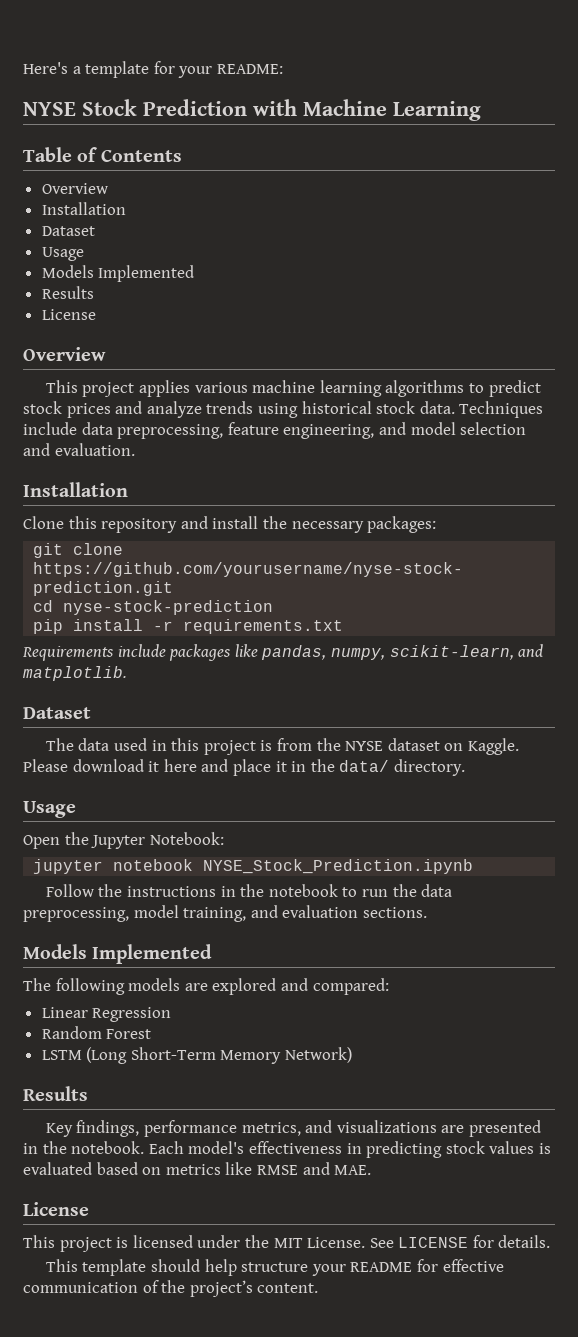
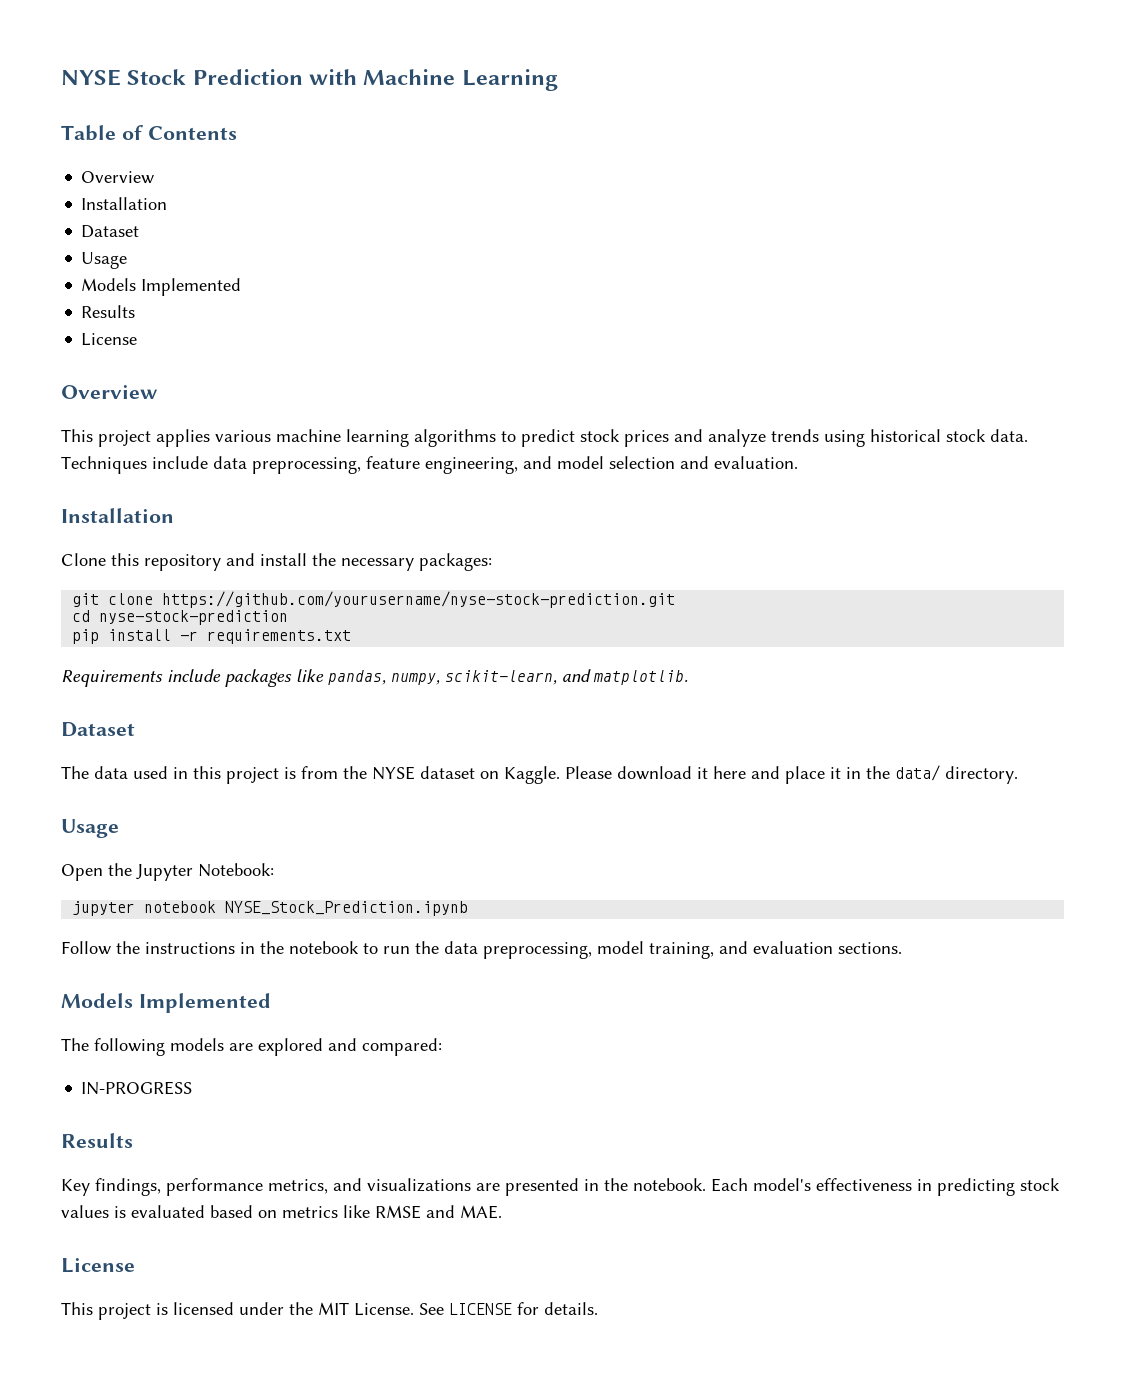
- Here's a template for your README:
- Linear Regression
- Random Forest
- LSTM (Long Short-Term Memory Network)
+ IN-PROGRESS
- This template should help structure your README for effective communication of the project’s content.

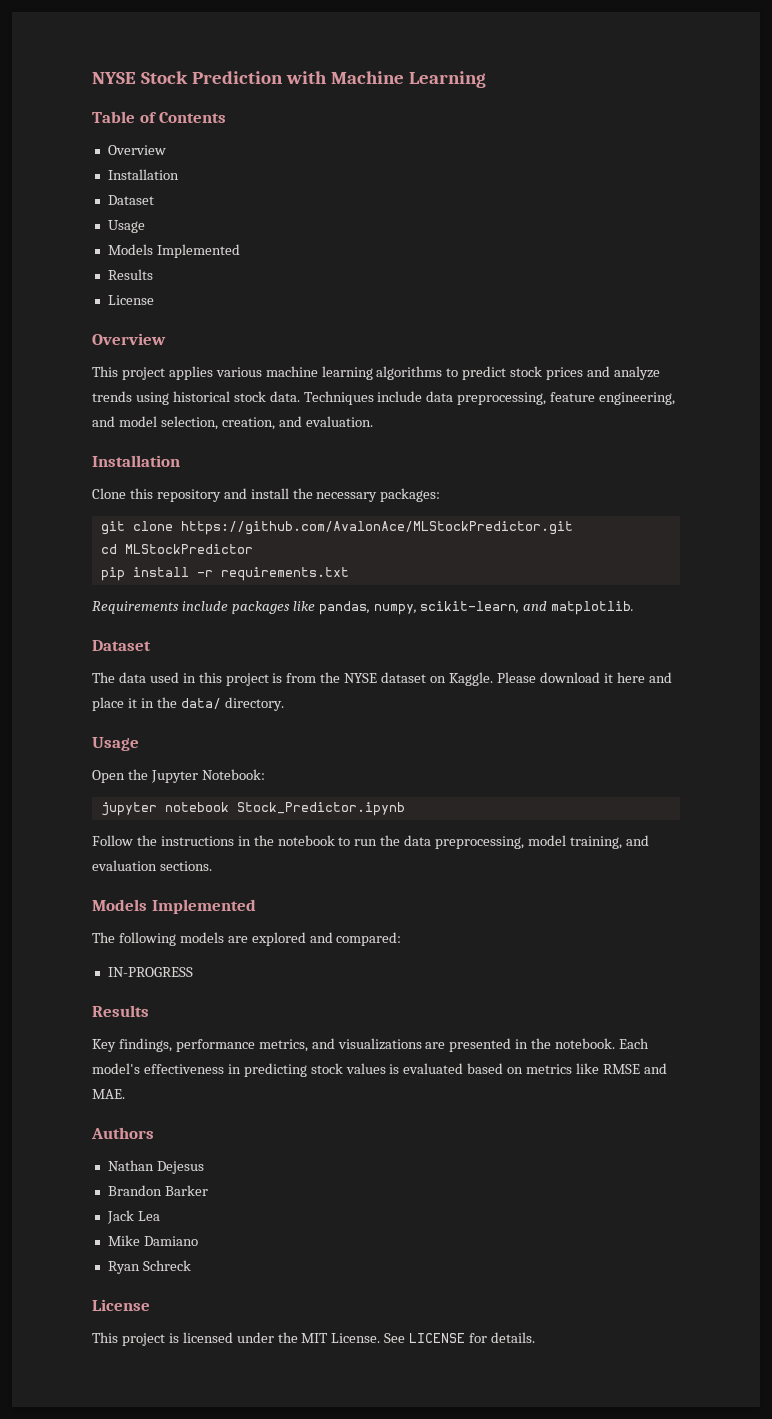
- Techniques include data preprocessing, feature engineering, and model selection and evaluation.
+ Techniques include data preprocessing, feature engineering, and model selection, creation, and evaluation.
- git clone https://github.com/yourusername/nyse-stock-prediction.git
+ git clone https://github.com/AvalonAce/MLStockPredictor.git
- cd nyse-stock-prediction
+ cd MLStockPredictor
- jupyter notebook NYSE_Stock_Prediction.ipynb
+ jupyter notebook Stock_Predictor.ipynb
+ Authors
+ Nathan Dejesus
+ Brandon Barker
+ Jack Lea
+ Mike Damiano
+ Ryan Schreck

